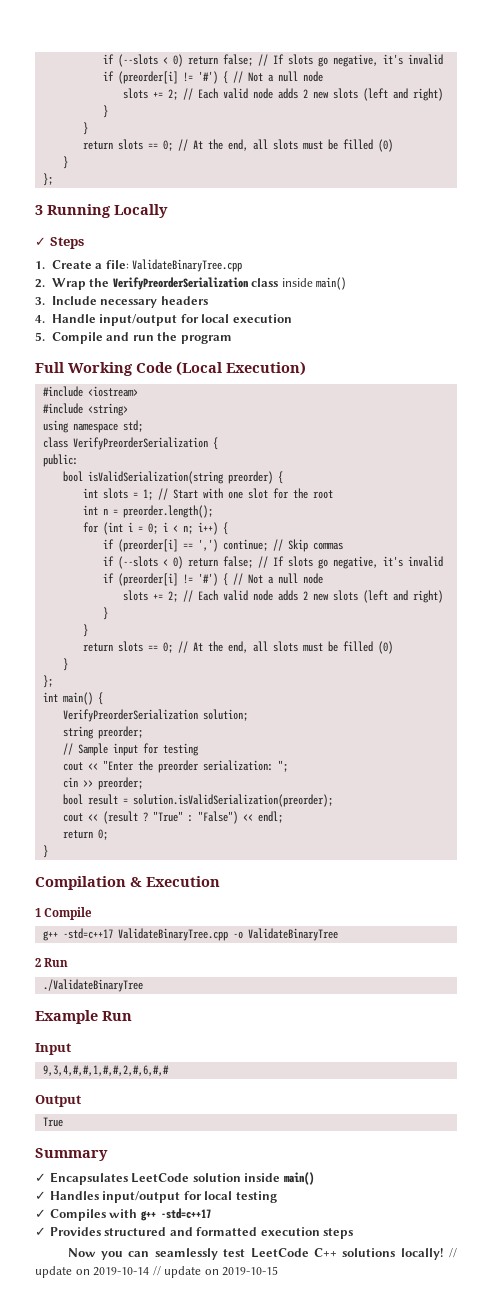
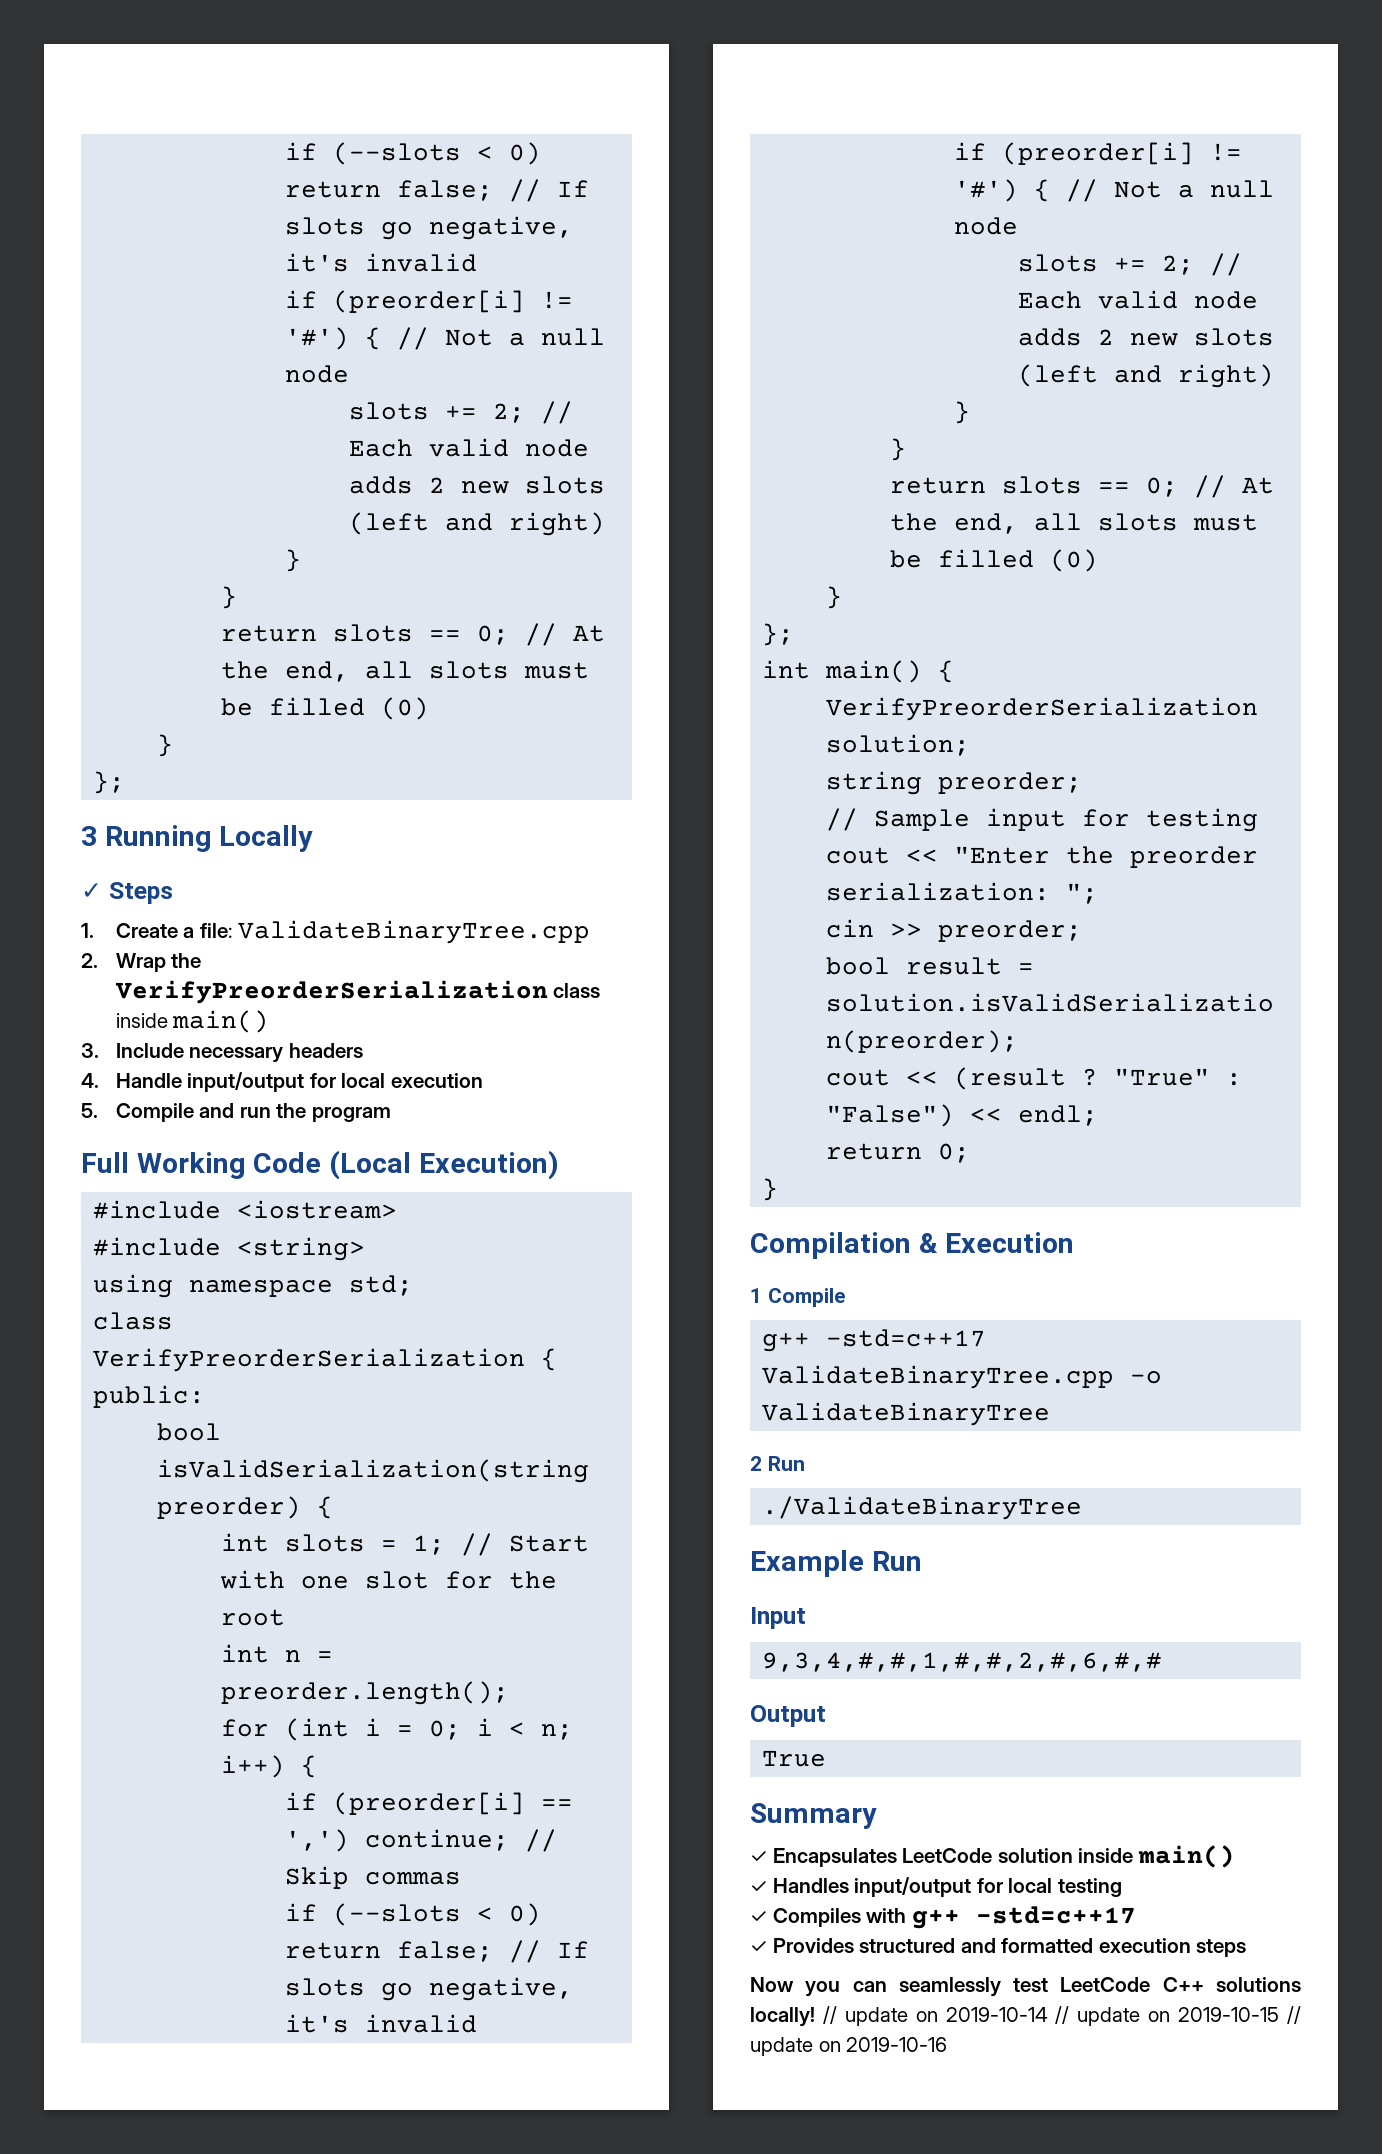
- // update on 2019-10-14 // update on 2019-10-15
+ // update on 2019-10-14 // update on 2019-10-15 // update on 2019-10-16

